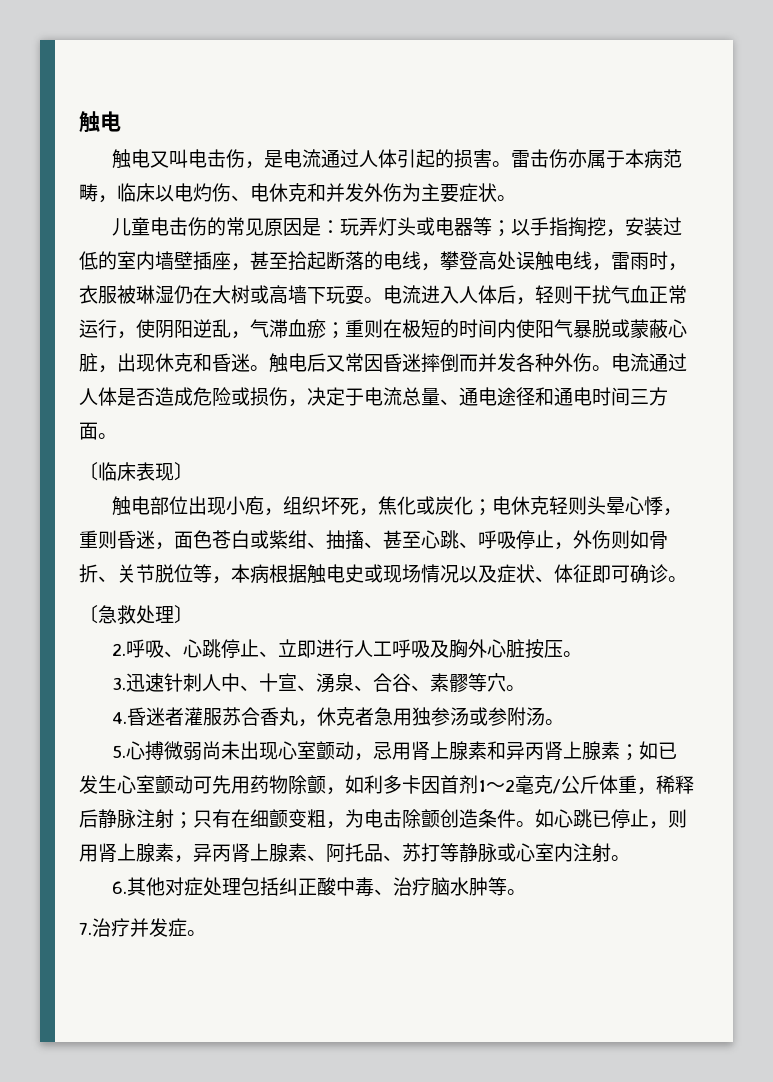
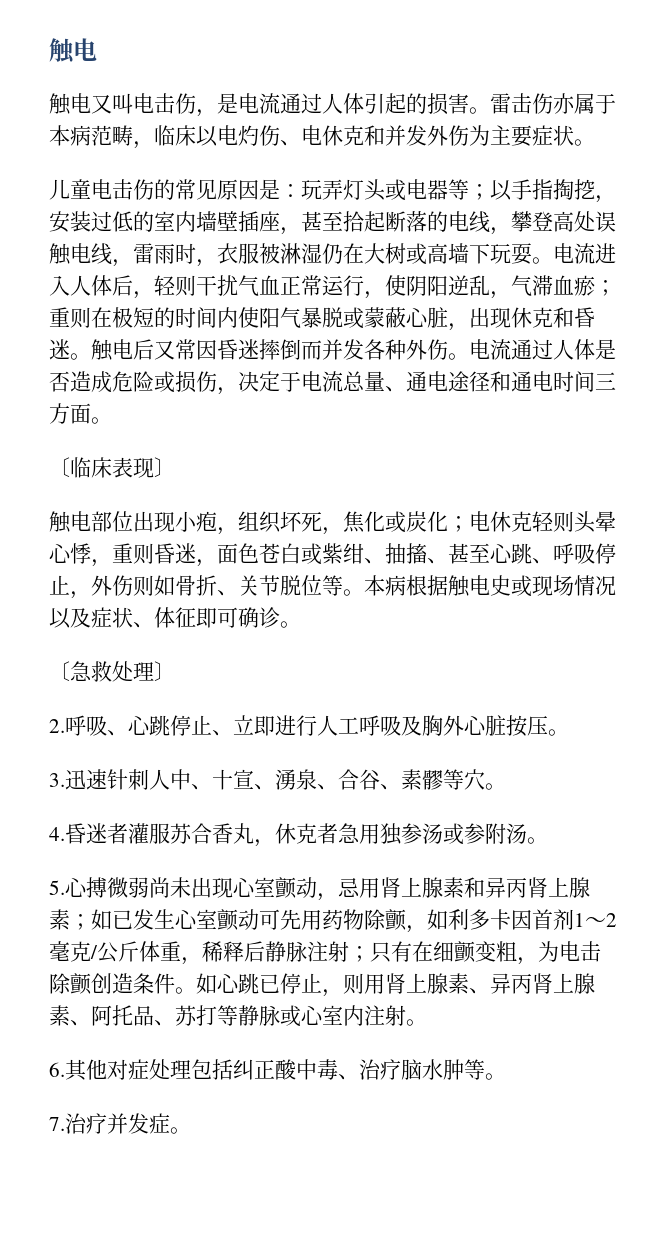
- 儿童电击伤的常见原因是：玩弄灯头或电器等；以手指掏挖，安装过低的室内墙壁插座，甚至拾起断落的电线，攀登高处误触电线，雷雨时，衣服被琳湿仍在大树或高墙下玩耍。
+ 儿童电击伤的常见原因是：玩弄灯头或电器等；以手指掏挖，安装过低的室内墙壁插座，甚至拾起断落的电线，攀登高处误触电线，雷雨时，衣服被淋湿仍在大树或高墙下玩耍。
- 触电部位出现小庖，组织坏死，焦化或炭化；电休克轻则头晕心悸，重则昏迷，面色苍白或紫绀、抽搐、甚至心跳、呼吸停止，外伤则如骨折、关节脱位等，本病根据触电史或现场情况以及症状、体征即可确诊。
+ 触电部位出现小疱，组织坏死，焦化或炭化；电休克轻则头晕心悸，重则昏迷，面色苍白或紫绀、抽搐、甚至心跳、呼吸停止，外伤则如骨折、关节脱位等。本病根据触电史或现场情况以及症状、体征即可确诊。
- 如心跳已停止，则用肾上腺素，异丙肾上腺素、阿托品、苏打等静脉或心室内注射。
+ 如心跳已停止，则用肾上腺素、异丙肾上腺素、阿托品、苏打等静脉或心室内注射。

